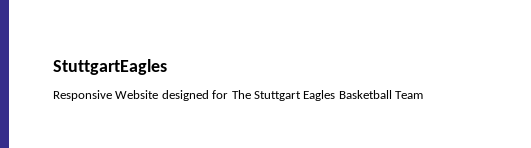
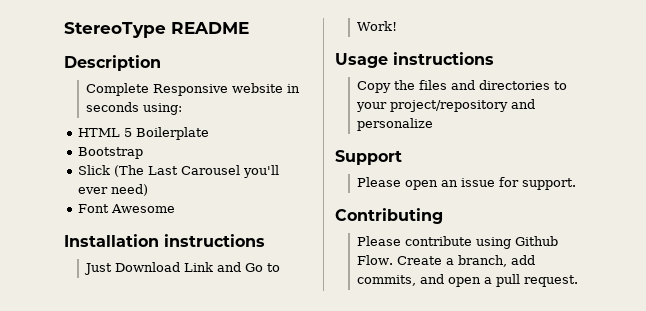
- StuttgartEagles
- Responsive Website designed for The Stuttgart Eagles Basketball Team
+ StereoType README
+ Description
+ Complete Responsive website in seconds using:
+ HTML 5 Boilerplate
+ Bootstrap
+ Slick (The Last Carousel you'll ever need)
+ Font Awesome
+ Installation instructions
+ Just Download Link and Go to Work!
+ Usage instructions
+ Copy the files and directories to your project/repository and personalize
+ Support
+ Please open an issue for support.
+ Contributing
+ Please contribute using Github Flow. Create a branch, add commits, and open a pull request.

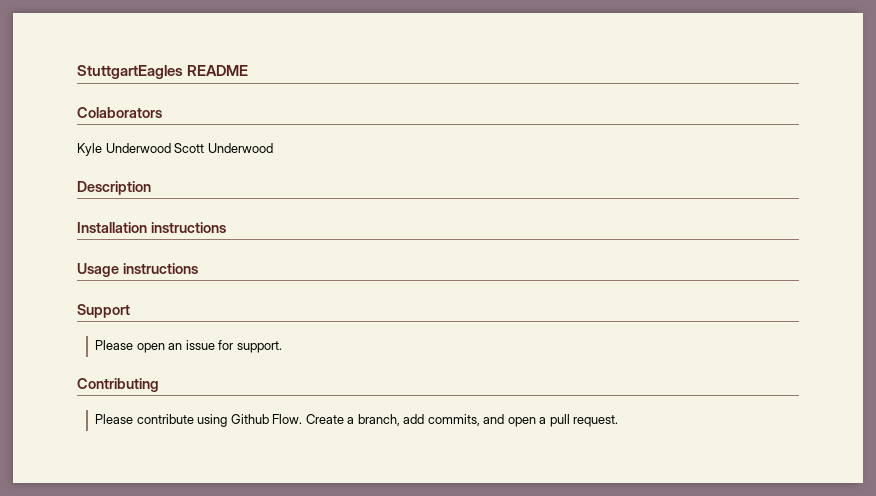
- StereoType README
+ StuttgartEagles README
+ Colaborators
+ Kyle Underwood Scott Underwood
  Description
- Complete Responsive website in seconds using:
- HTML 5 Boilerplate
- Bootstrap
- Slick (The Last Carousel you'll ever need)
- Font Awesome
  Installation instructions
- Just Download Link and Go to Work!
  Usage instructions
- Copy the files and directories to your project/repository and personalize

